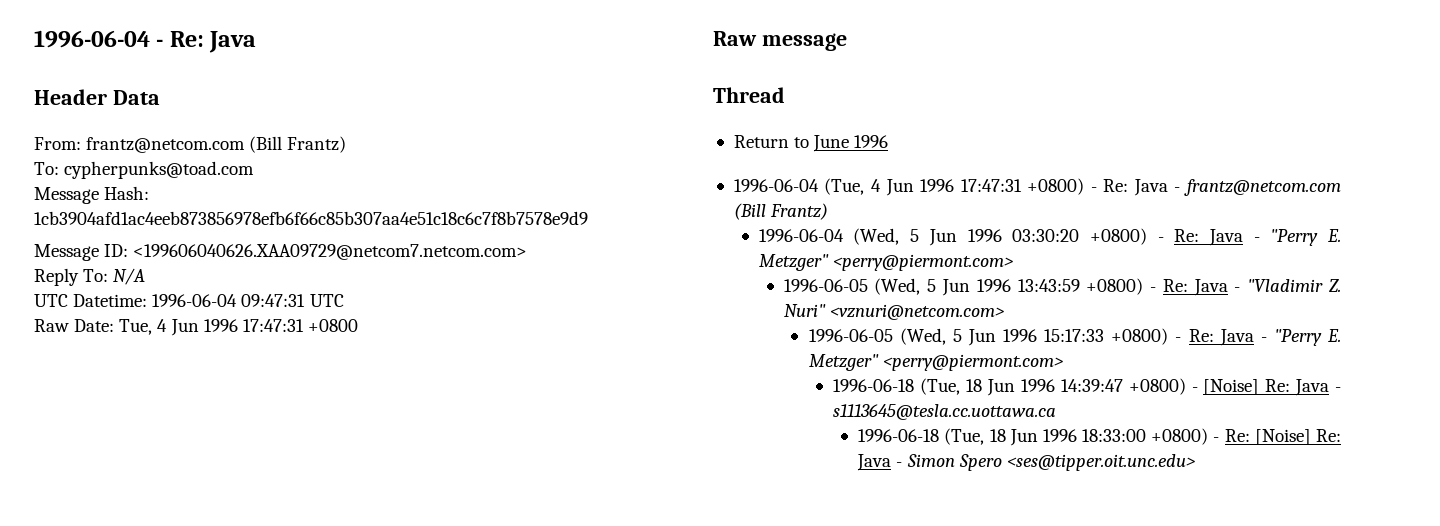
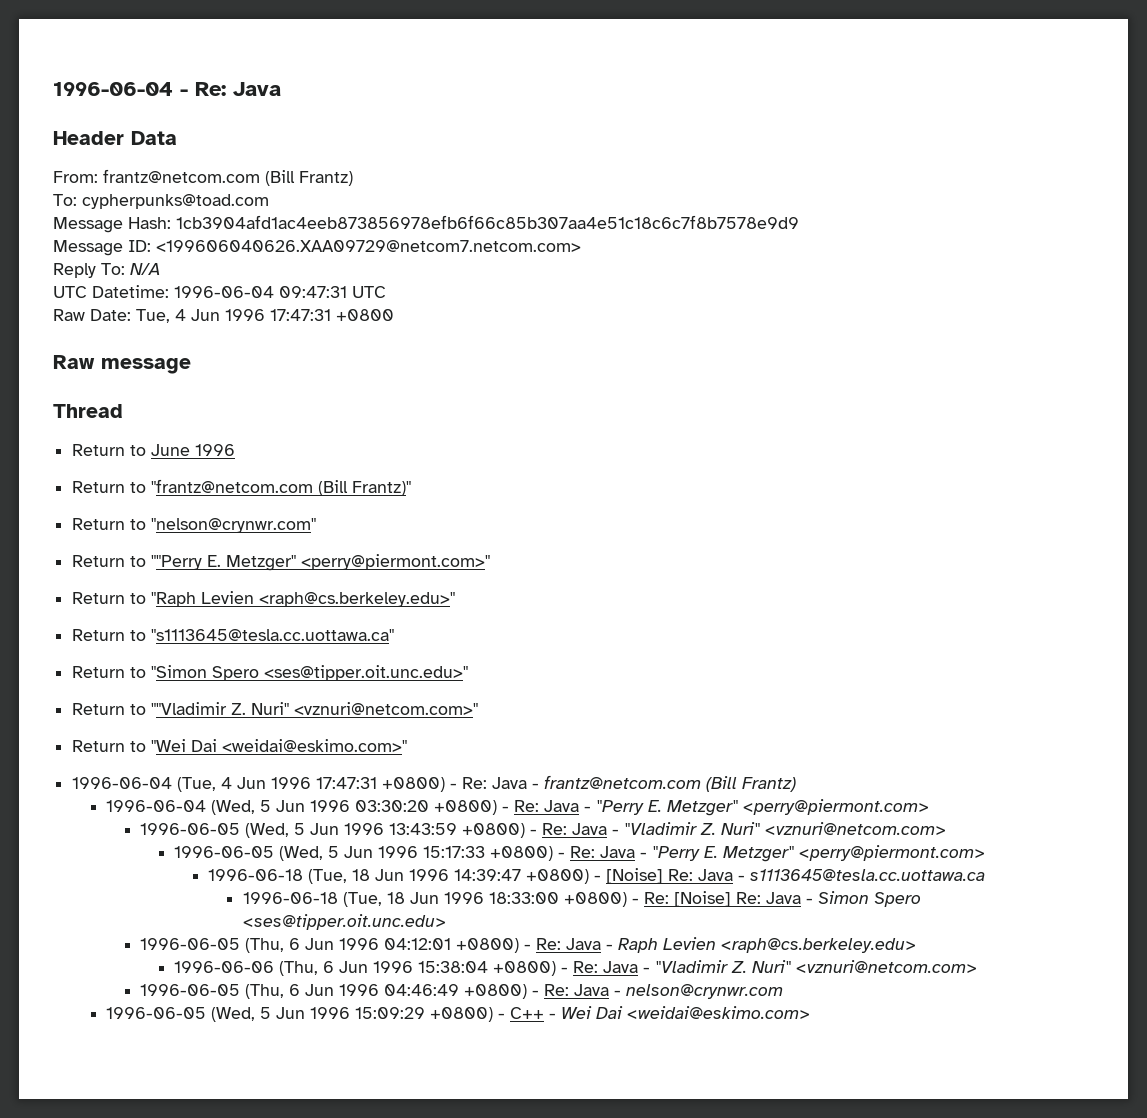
+ Return to "frantz@netcom.com (Bill Frantz)"
+ Return to "nelson@crynwr.com"
+ Return to ""Perry E. Metzger" <perry@piermont.com>"
+ Return to "Raph Levien <raph@cs.berkeley.edu>"
+ Return to "s1113645@tesla.cc.uottawa.ca"
+ Return to "Simon Spero <ses@tipper.oit.unc.edu>"
+ Return to ""Vladimir Z. Nuri" <vznuri@netcom.com>"
+ Return to "Wei Dai <weidai@eskimo.com>"
+ 1996-06-05 (Thu, 6 Jun 1996 04:12:01 +0800) - Re: Java - Raph Levien <raph@cs.berkeley.edu>
+ 1996-06-06 (Thu, 6 Jun 1996 15:38:04 +0800) - Re: Java - "Vladimir Z. Nuri" <vznuri@netcom.com>
+ 1996-06-05 (Thu, 6 Jun 1996 04:46:49 +0800) - Re: Java - nelson@crynwr.com
+ 1996-06-05 (Wed, 5 Jun 1996 15:09:29 +0800) - C++ - Wei Dai <weidai@eskimo.com>

